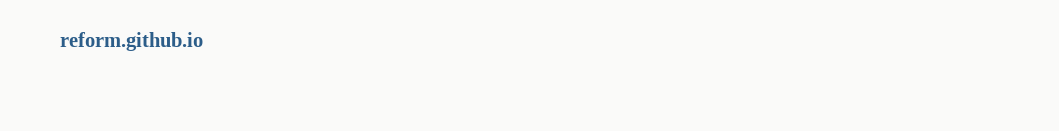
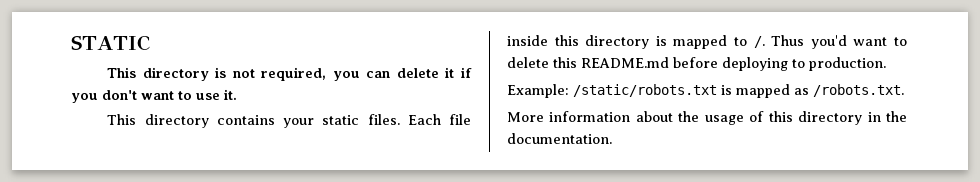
- reform.github.io
+ STATIC
+ This directory is not required, you can delete it if you don't want to use it.
+ This directory contains your static files. Each file inside this directory is mapped to /. Thus you'd want to delete this README.md before deploying to production.
+ Example: /static/robots.txt is mapped as /robots.txt.
+ More information about the usage of this directory in the documentation.

